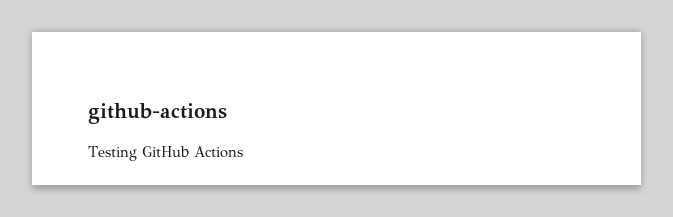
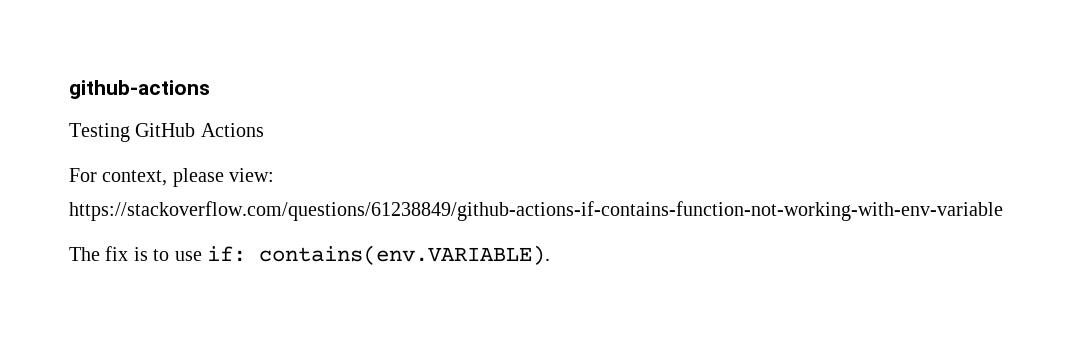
+ For context, please view: https://stackoverflow.com/questions/61238849/github-actions-if-contains-function-not-working-with-env-variable
+ The fix is to use if: contains(env.VARIABLE).

